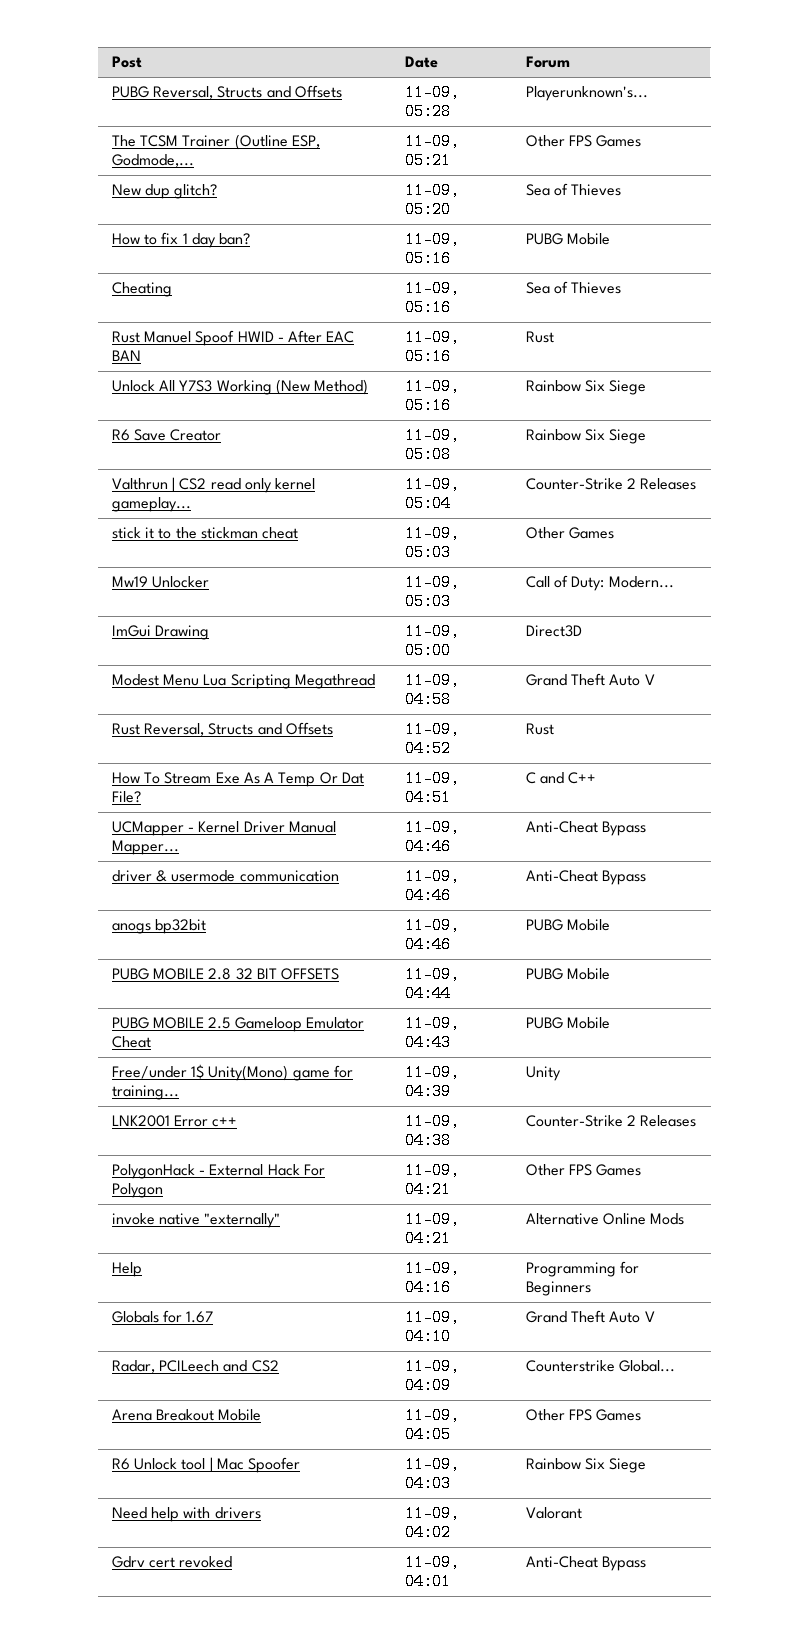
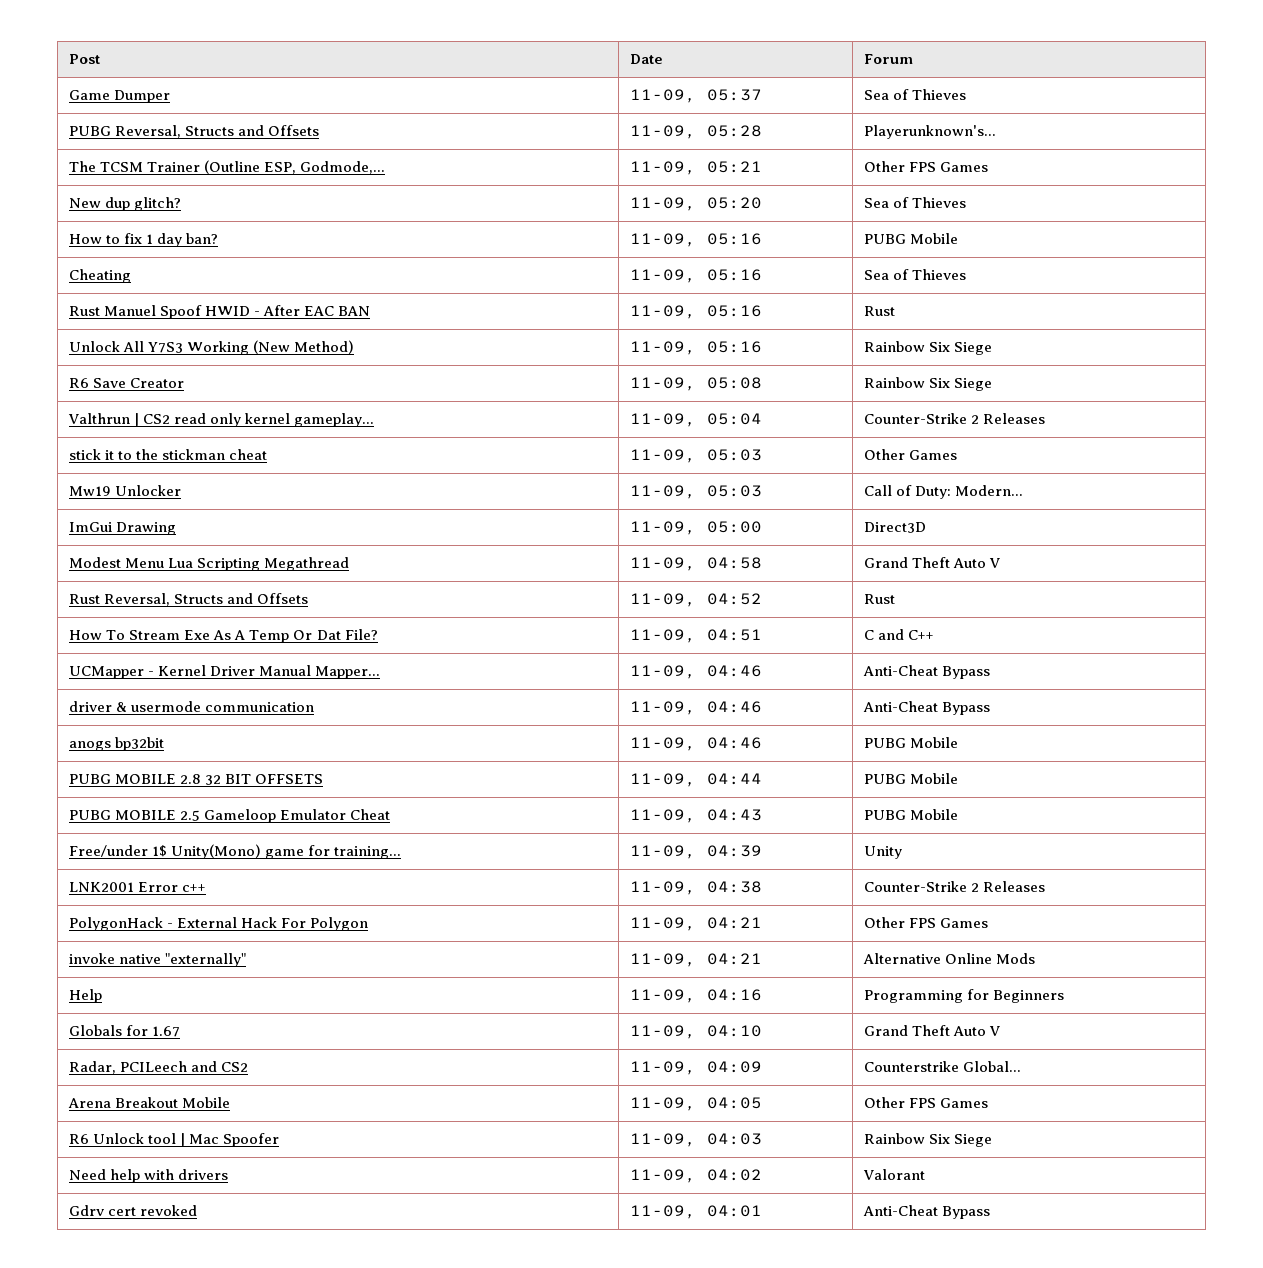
+ Game Dumper | 11-09, 05:37 | Sea of Thieves

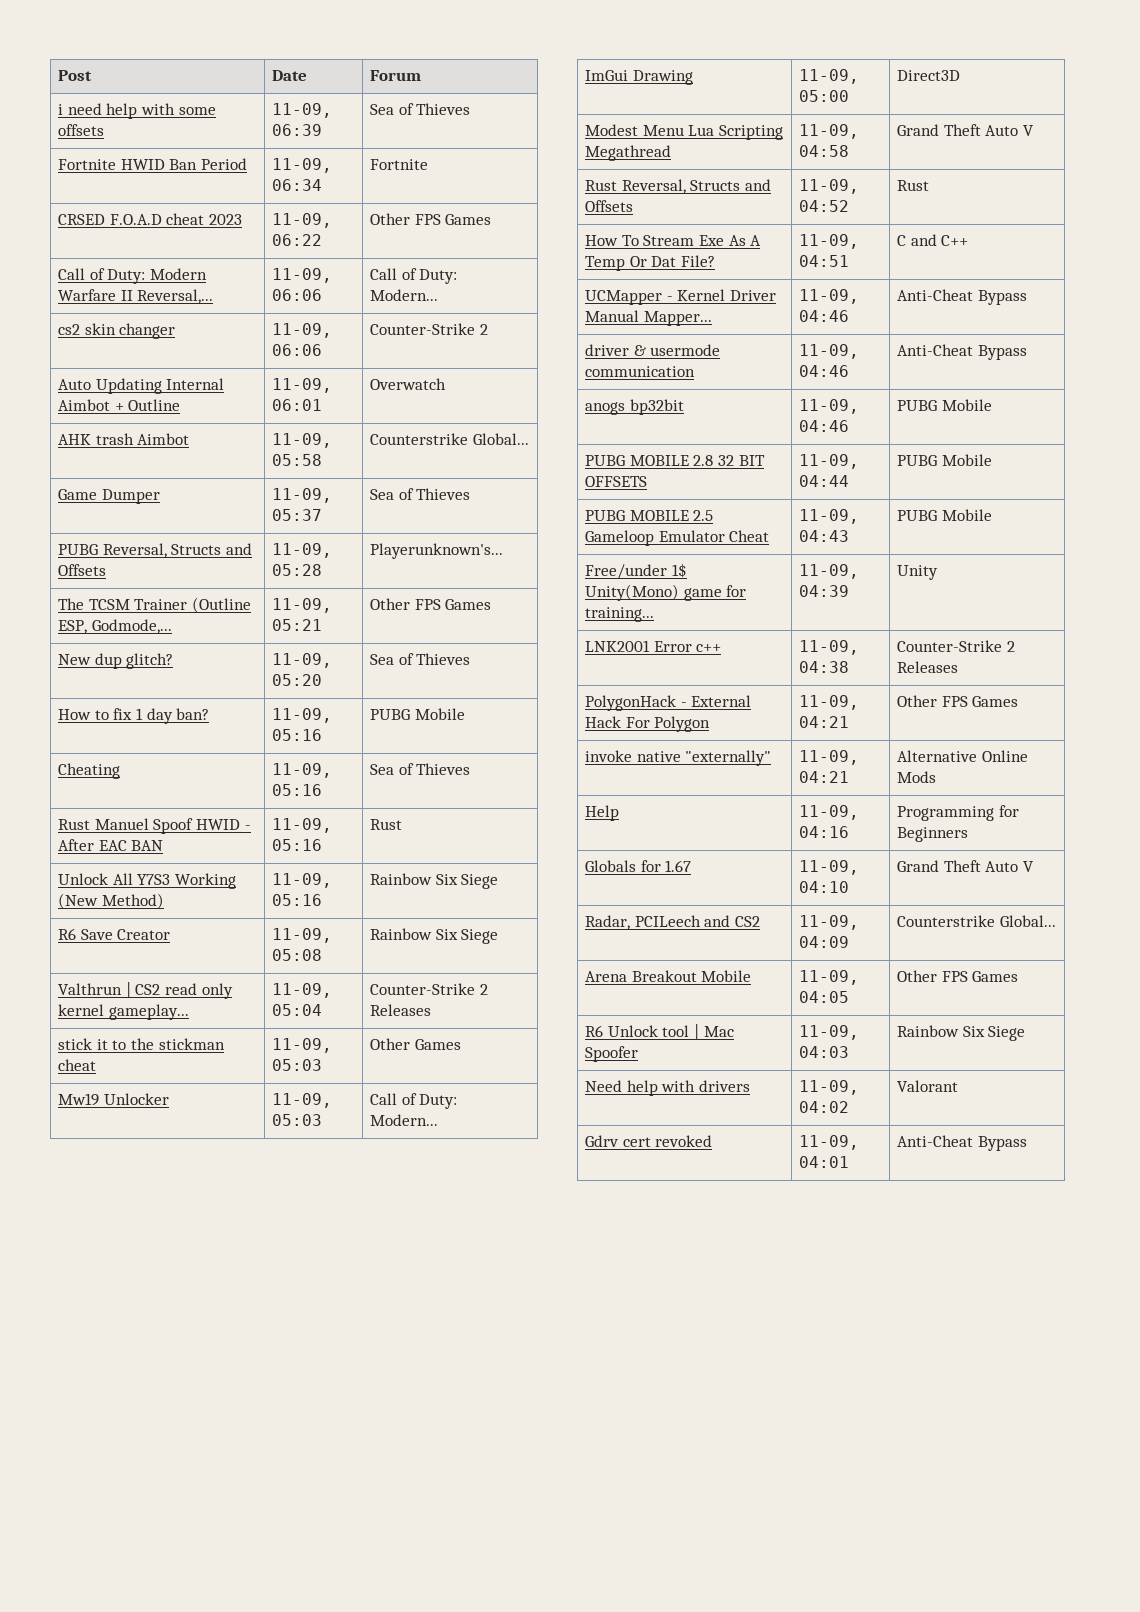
+ i need help with some offsets | 11-09, 06:39 | Sea of Thieves
+ Fortnite HWID Ban Period | 11-09, 06:34 | Fortnite
+ CRSED F.O.A.D cheat 2023 | 11-09, 06:22 | Other FPS Games
+ Call of Duty: Modern Warfare II Reversal,... | 11-09, 06:06 | Call of Duty: Modern...
+ cs2 skin changer | 11-09, 06:06 | Counter-Strike 2
+ Auto Updating Internal Aimbot + Outline | 11-09, 06:01 | Overwatch
+ AHK trash Aimbot | 11-09, 05:58 | Counterstrike Global...

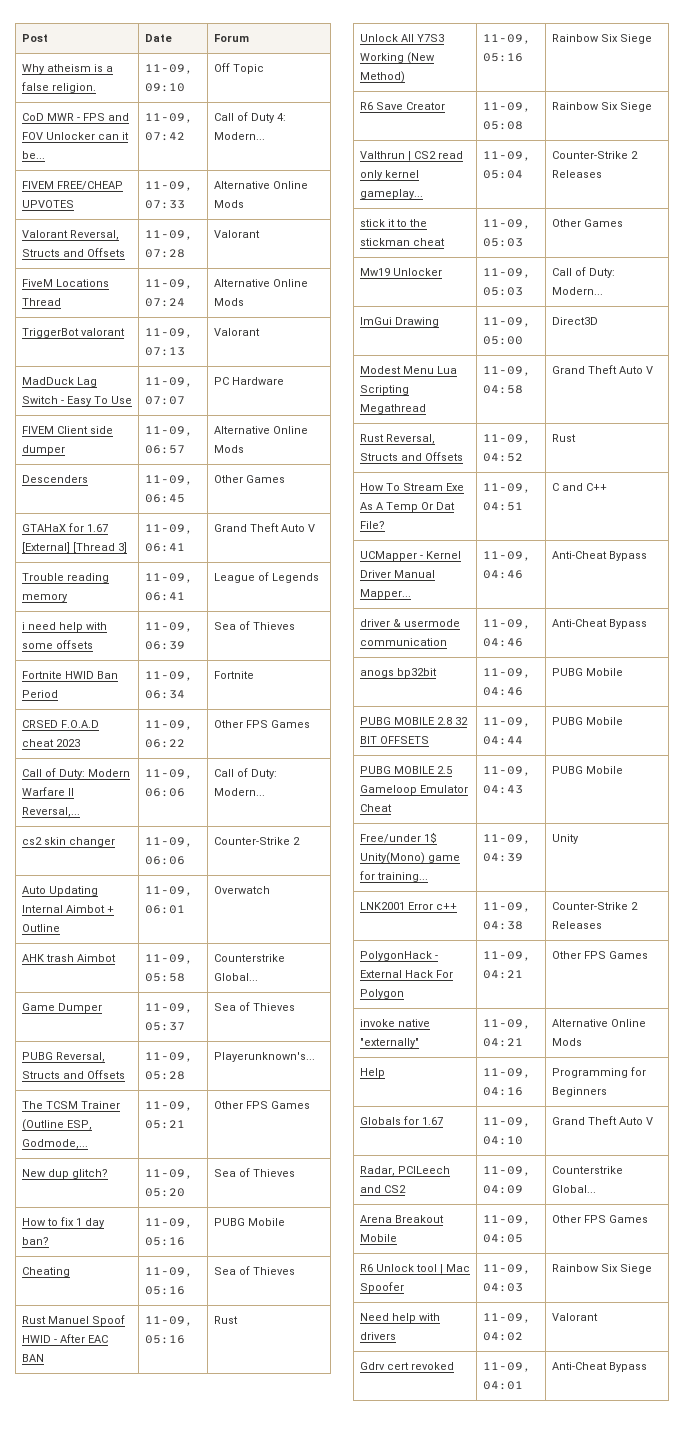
+ Why atheism is a false religion. | 11-09, 09:10 | Off Topic
+ CoD MWR - FPS and FOV Unlocker can it be... | 11-09, 07:42 | Call of Duty 4: Modern...
+ FIVEM FREE/CHEAP UPVOTES | 11-09, 07:33 | Alternative Online Mods
+ Valorant Reversal, Structs and Offsets | 11-09, 07:28 | Valorant
+ FiveM Locations Thread | 11-09, 07:24 | Alternative Online Mods
+ TriggerBot valorant | 11-09, 07:13 | Valorant
+ MadDuck Lag Switch - Easy To Use | 11-09, 07:07 | PC Hardware
+ FIVEM Client side dumper | 11-09, 06:57 | Alternative Online Mods
+ Descenders | 11-09, 06:45 | Other Games
+ GTAHaX for 1.67 [External] [Thread 3] | 11-09, 06:41 | Grand Theft Auto V
+ Trouble reading memory | 11-09, 06:41 | League of Legends

